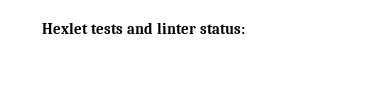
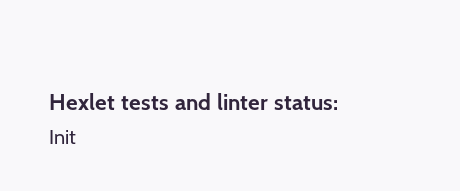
+ Init

